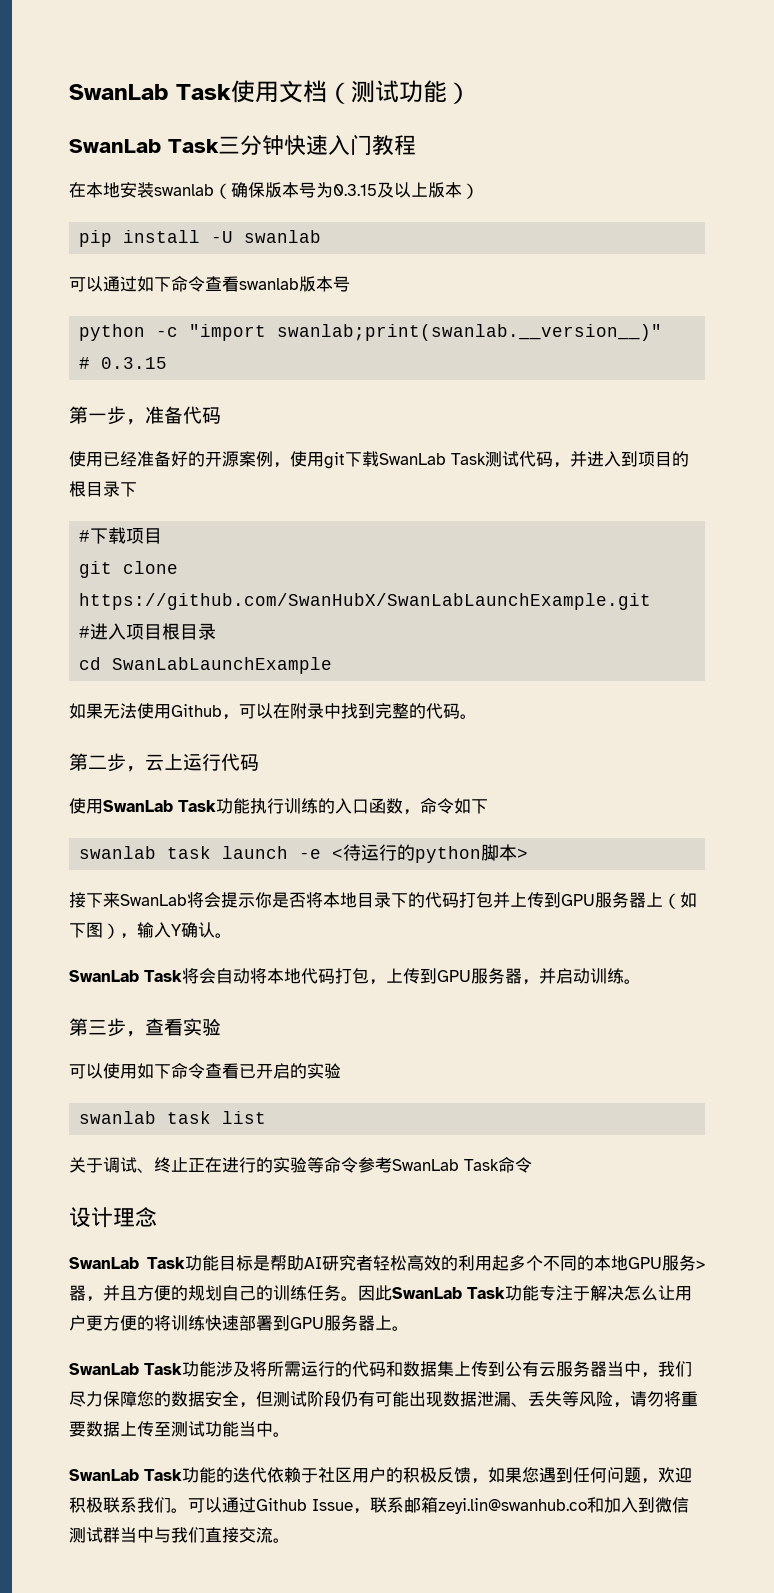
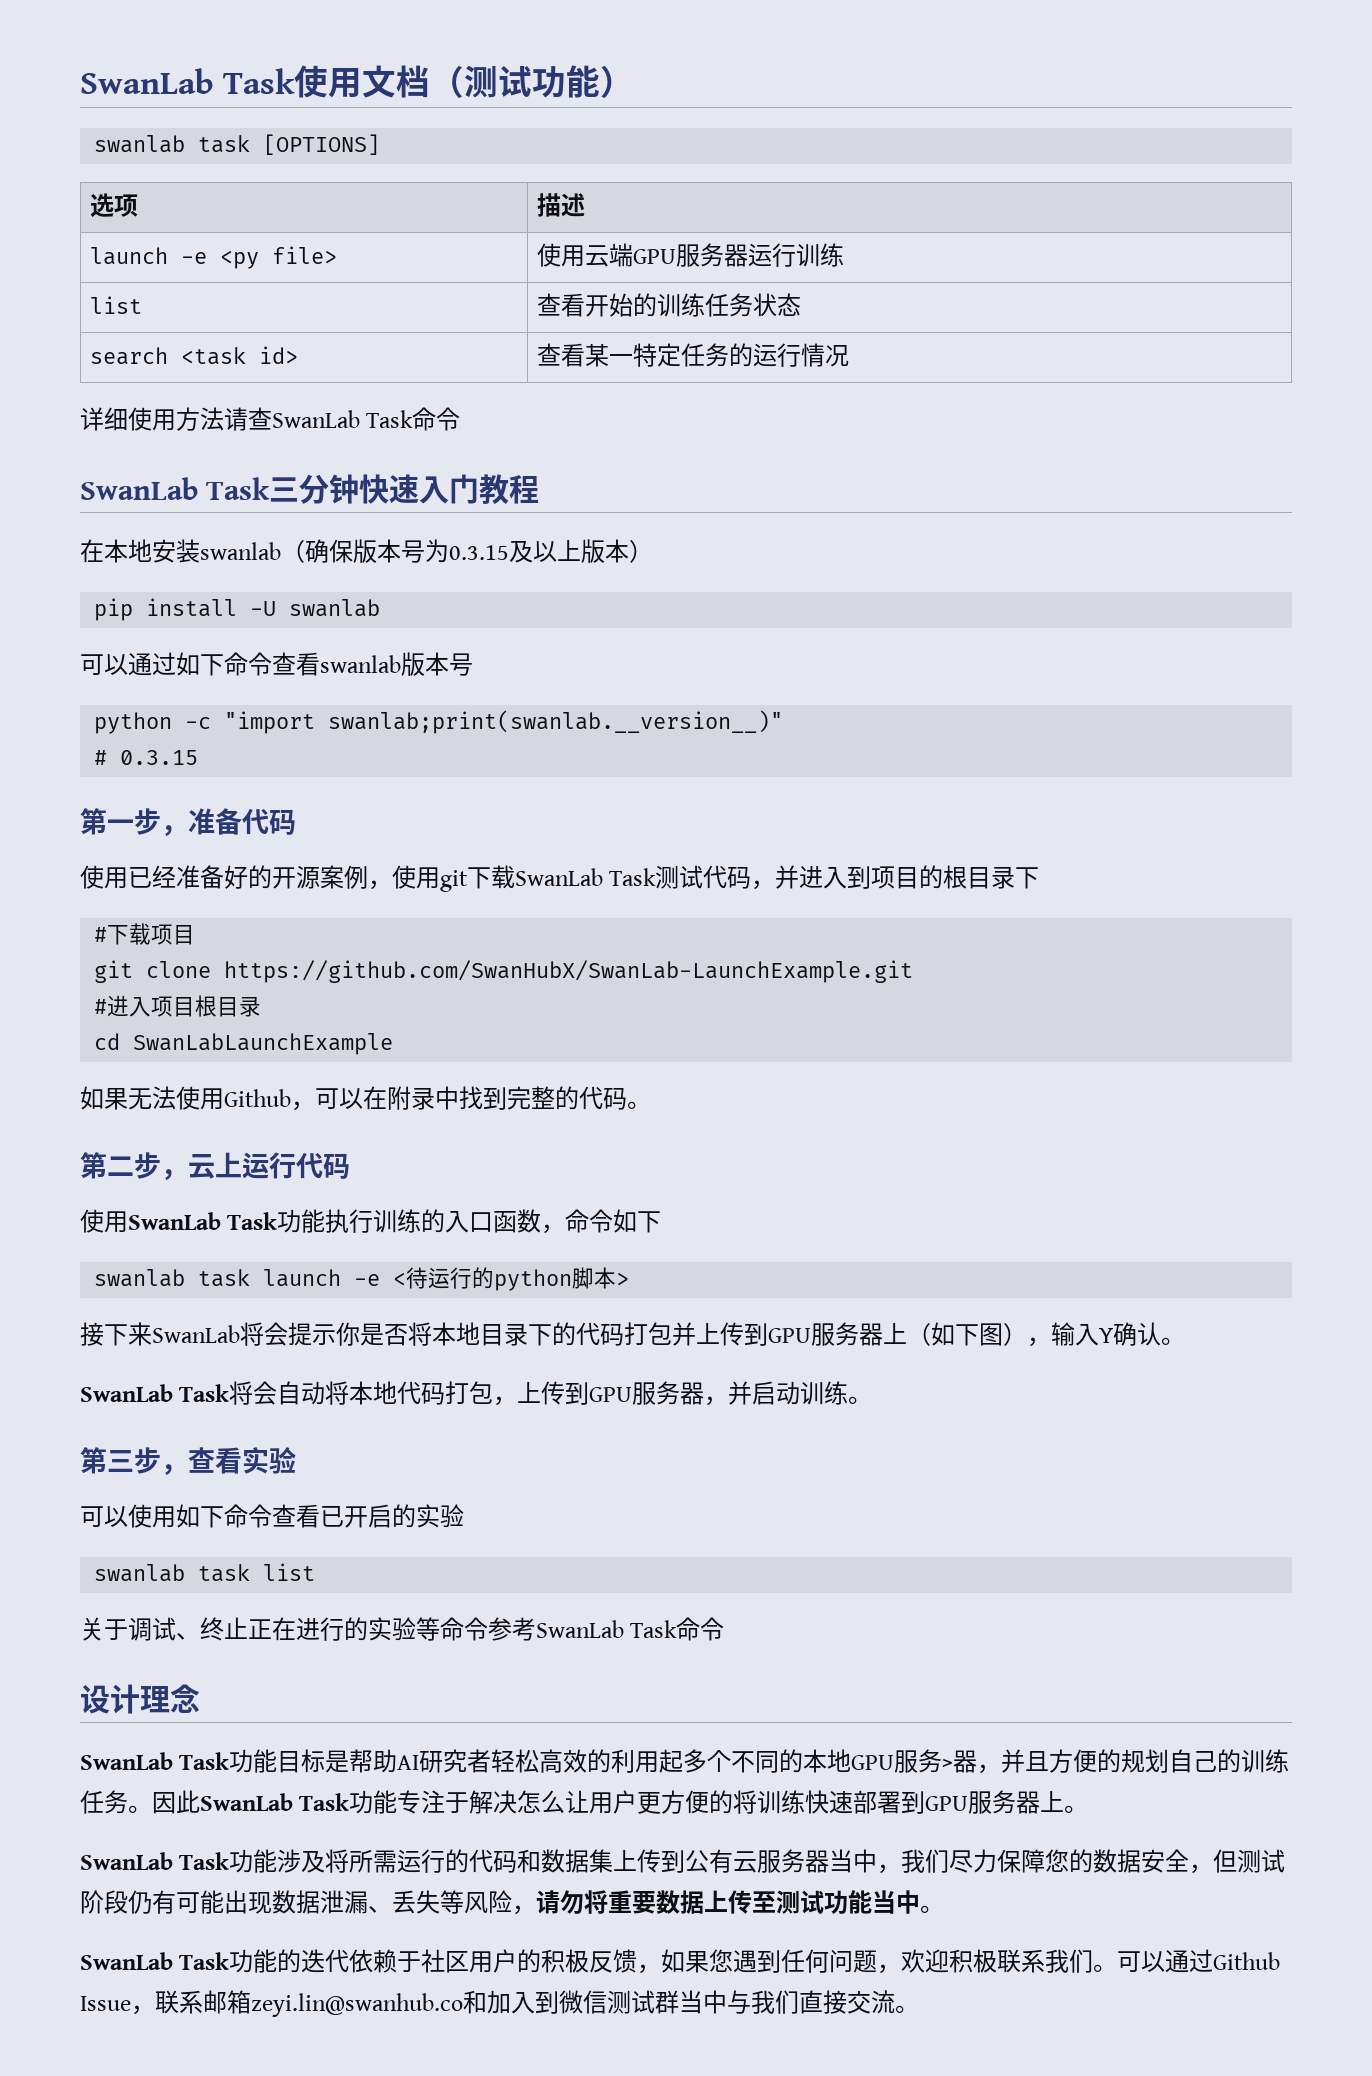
+ swanlab task [OPTIONS]
+ 选项 | 描述
+ launch -e <py file> | 使用云端GPU服务器运行训练
+ list | 查看开始的训练任务状态
+ search <task id> | 查看某一特定任务的运行情况
+ 详细使用方法请查SwanLab Task命令
- git clone https://github.com/SwanHubX/SwanLabLaunchExample.git
+ git clone https://github.com/SwanHubX/SwanLab-LaunchExample.git

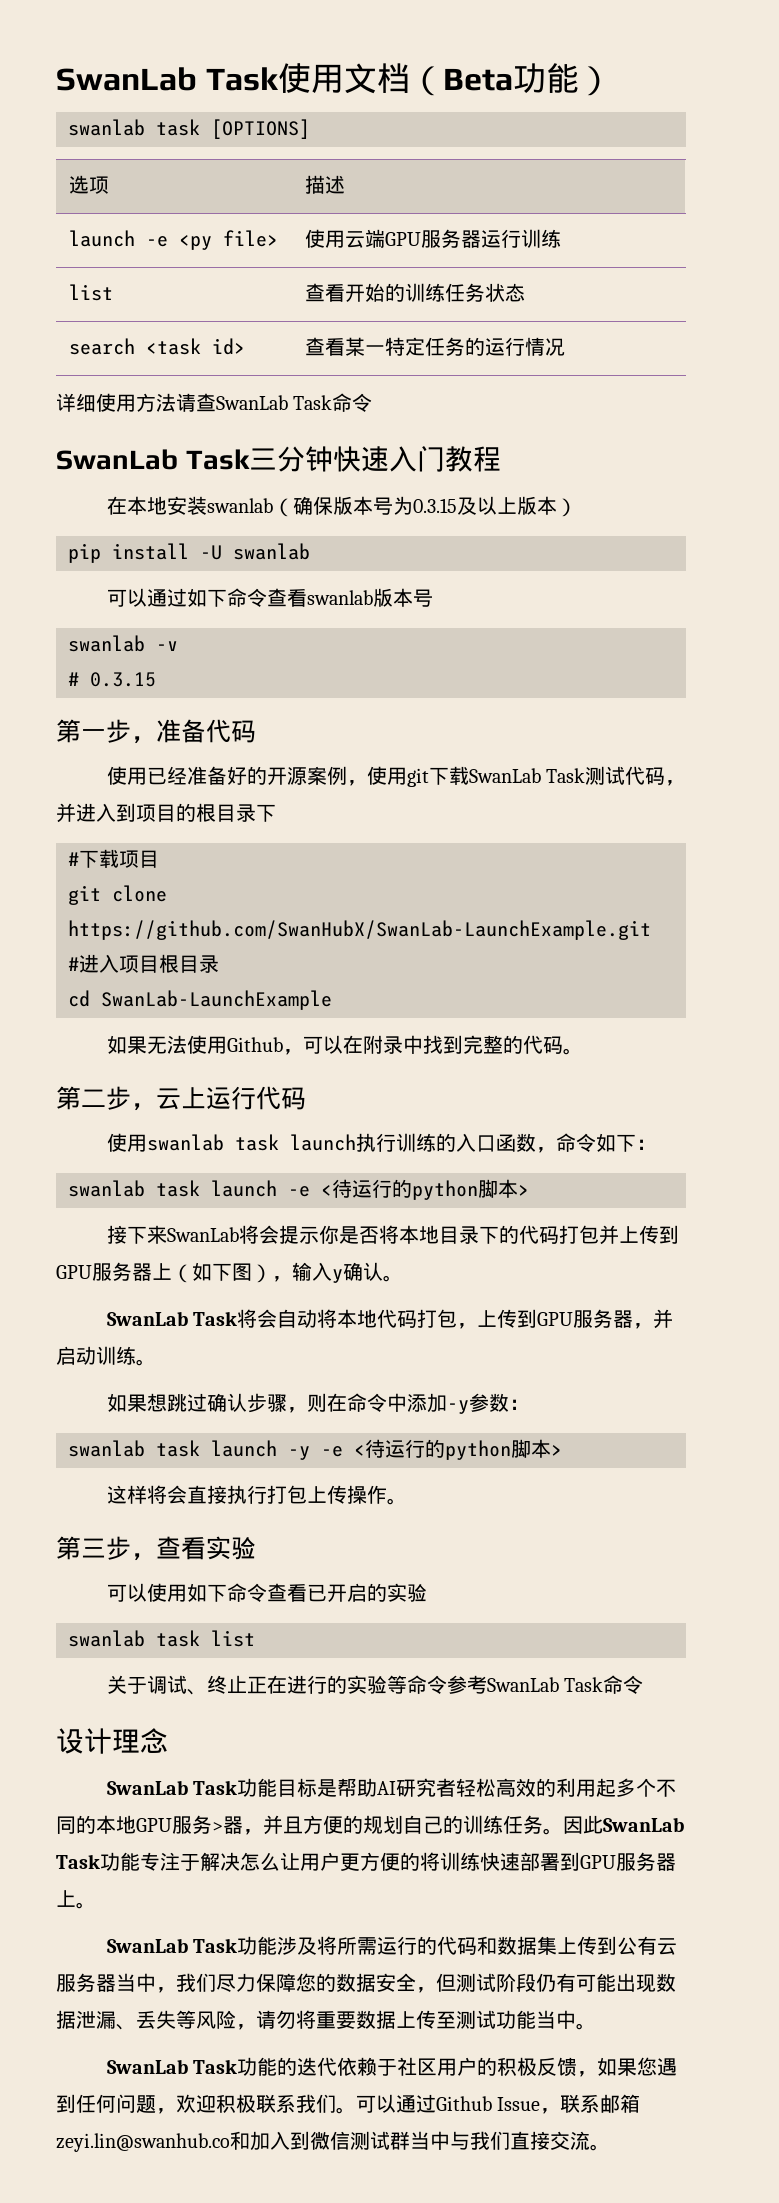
- SwanLab Task使用文档（测试功能）
+ SwanLab Task使用文档（Beta功能）
- python -c "import swanlab;print(swanlab.__version__)"
+ swanlab -v
- cd SwanLabLaunchExample
+ cd SwanLab-LaunchExample
- 使用SwanLab Task功能执行训练的入口函数，命令如下
+ 使用swanlab task launch执行训练的入口函数，命令如下：
- 接下来SwanLab将会提示你是否将本地目录下的代码打包并上传到GPU服务器上（如下图），输入Y确认。
+ 接下来SwanLab将会提示你是否将本地目录下的代码打包并上传到GPU服务器上（如下图），输入y确认。
+ 如果想跳过确认步骤，则在命令中添加-y参数：
+ swanlab task launch -y -e <待运行的python脚本>
+ 这样将会直接执行打包上传操作。

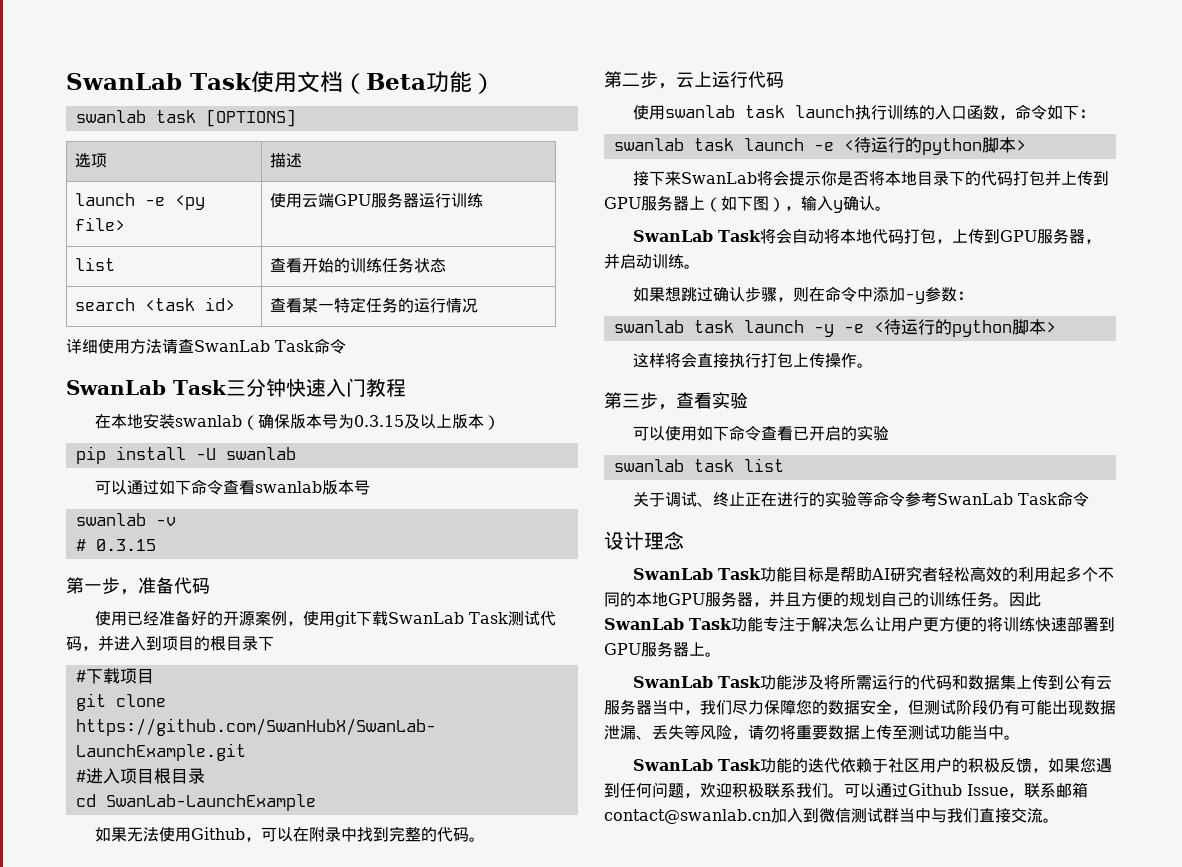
- SwanLab Task功能目标是帮助AI研究者轻松高效的利用起多个不同的本地GPU服务>器，并且方便的规划自己的训练任务。
+ SwanLab Task功能目标是帮助AI研究者轻松高效的利用起多个不同的本地GPU服务器，并且方便的规划自己的训练任务。
- 可以通过Github Issue，联系邮箱zeyi.lin@swanhub.co和加入到微信测试群当中与我们直接交流。
+ 可以通过Github Issue，联系邮箱contact@swanlab.cn加入到微信测试群当中与我们直接交流。

